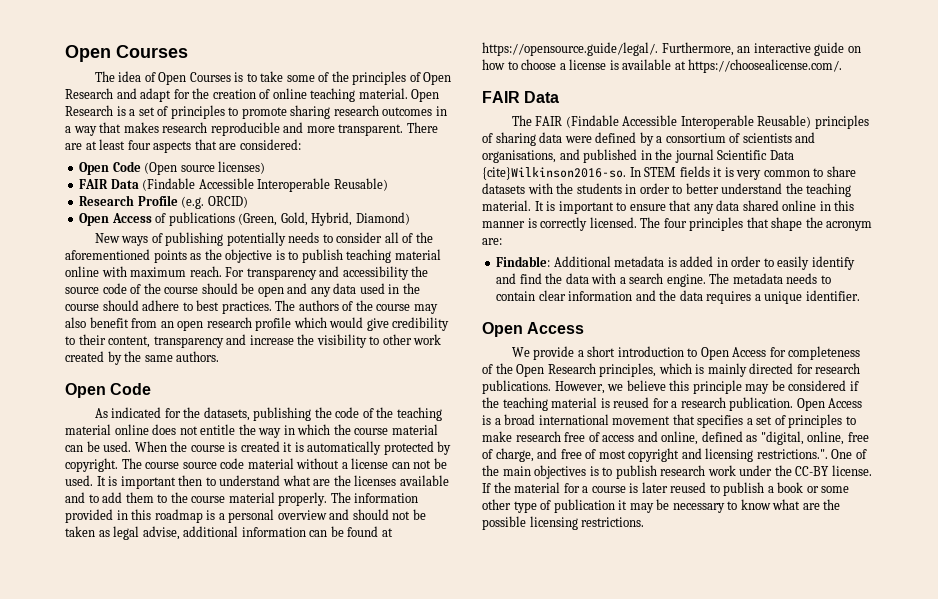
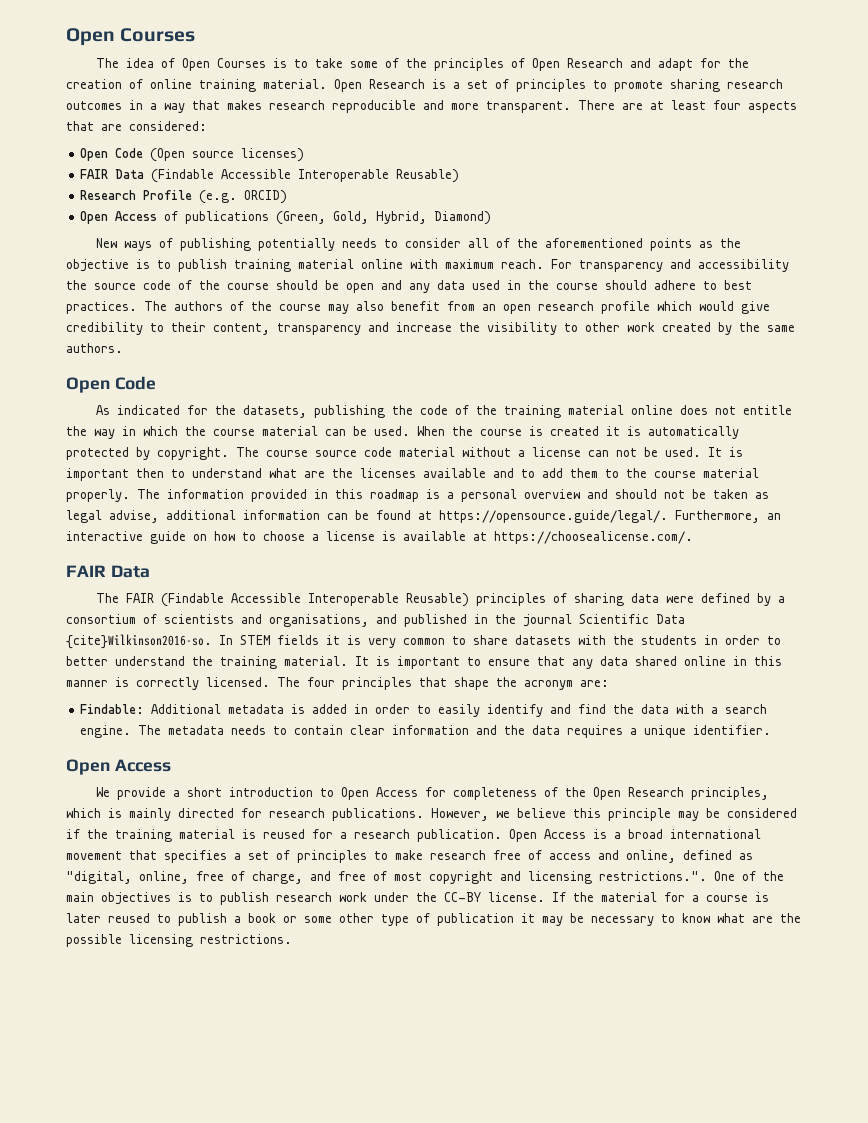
- The idea of Open Courses is to take some of the principles of Open Research and adapt for the creation of online teaching material.
+ The idea of Open Courses is to take some of the principles of Open Research and adapt for the creation of online training material.
- New ways of publishing potentially needs to consider all of the aforementioned points as the objective is to publish teaching material online with maximum reach.
+ New ways of publishing potentially needs to consider all of the aforementioned points as the objective is to publish training material online with maximum reach.
- As indicated for the datasets, publishing the code of the teaching material online does not entitle the way in which the course material can be used.
+ As indicated for the datasets, publishing the code of the training material online does not entitle the way in which the course material can be used.
- In STEM fields it is very common to share datasets with the students in order to better understand the teaching material.
+ In STEM fields it is very common to share datasets with the students in order to better understand the training material.
- However, we believe this principle may be considered if the teaching material is reused for a research publication.
+ However, we believe this principle may be considered if the training material is reused for a research publication.

